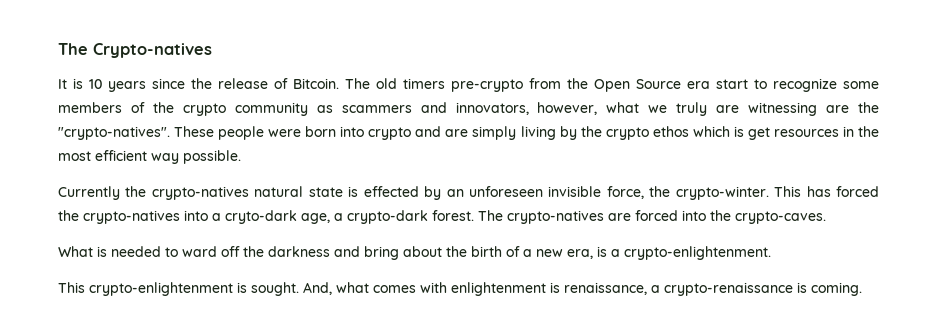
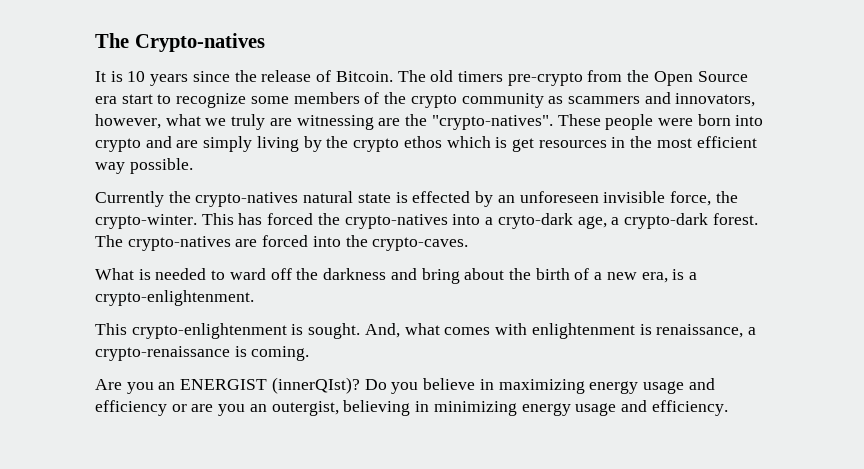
+ Are you an ENERGIST (innerQIst)? Do you believe in maximizing energy usage and efficiency or are you an outergist, believing in minimizing energy usage and efficiency.

